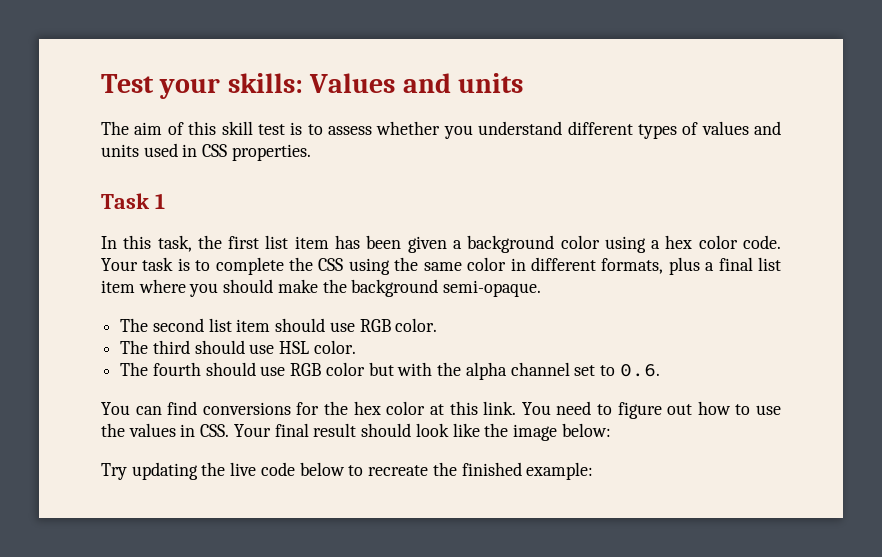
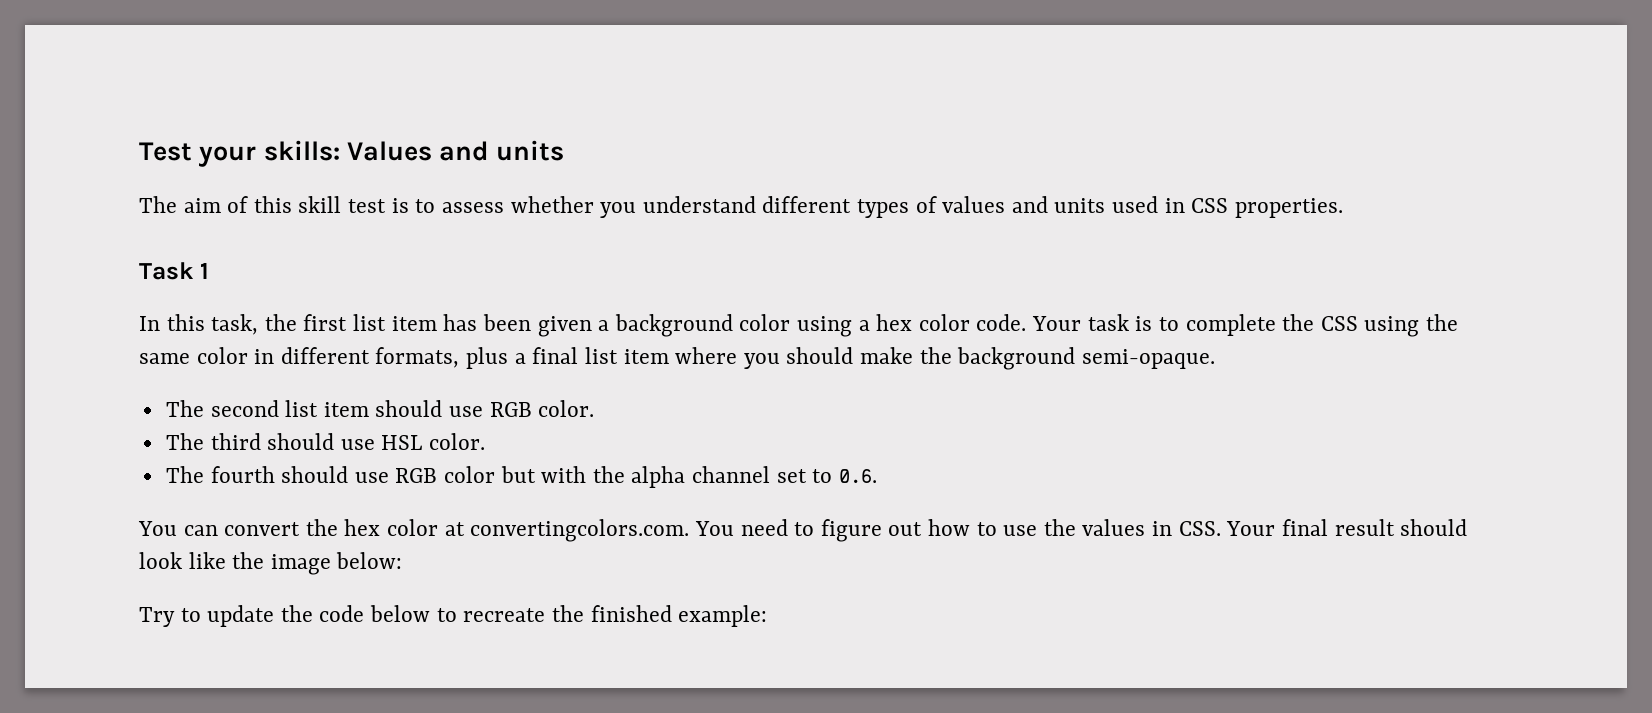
- You can find conversions for the hex color at this link. You need to figure out how to use the values in CSS. Your final result should look like the image below:
+ You can convert the hex color at convertingcolors.com. You need to figure out how to use the values in CSS. Your final result should look like the image below:
- Try updating the live code below to recreate the finished example:
+ Try to update the code below to recreate the finished example:

